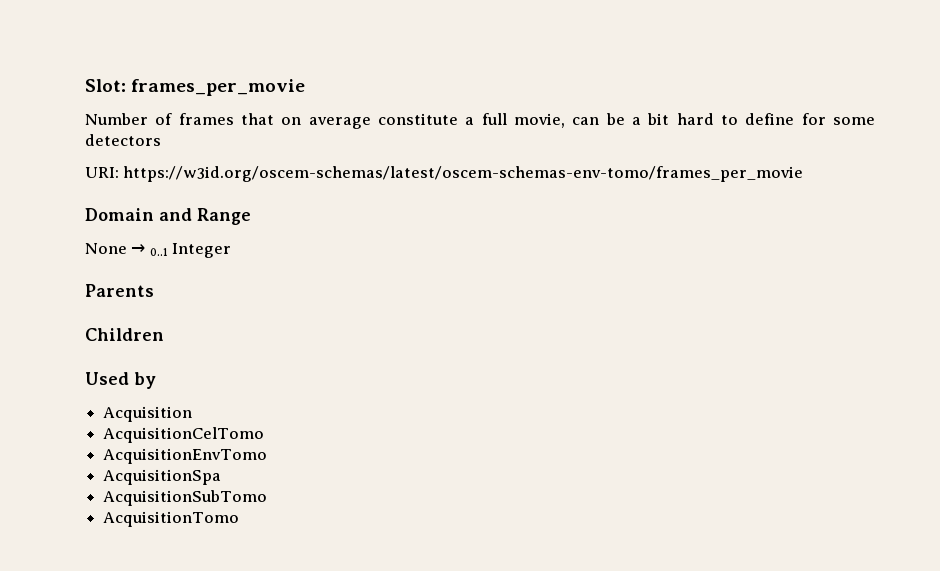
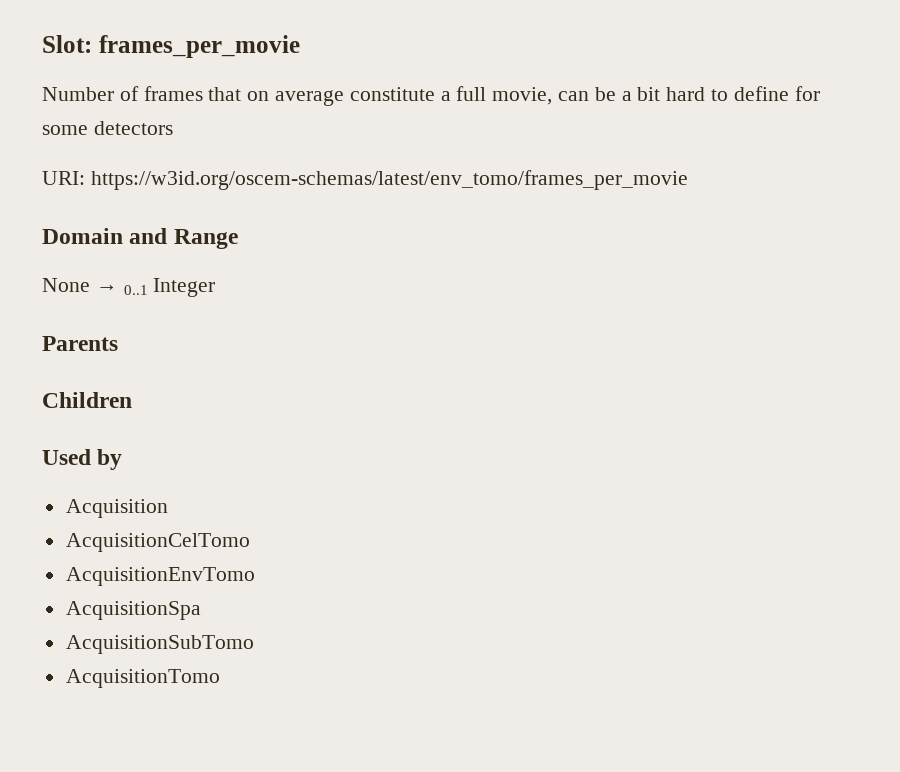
- URI: https://w3id.org/oscem-schemas/latest/oscem-schemas-env-tomo/frames_per_movie
+ URI: https://w3id.org/oscem-schemas/latest/env_tomo/frames_per_movie

